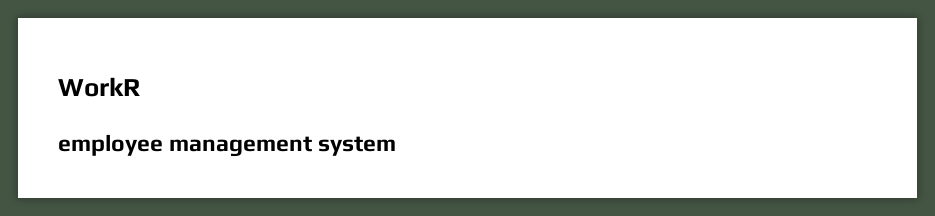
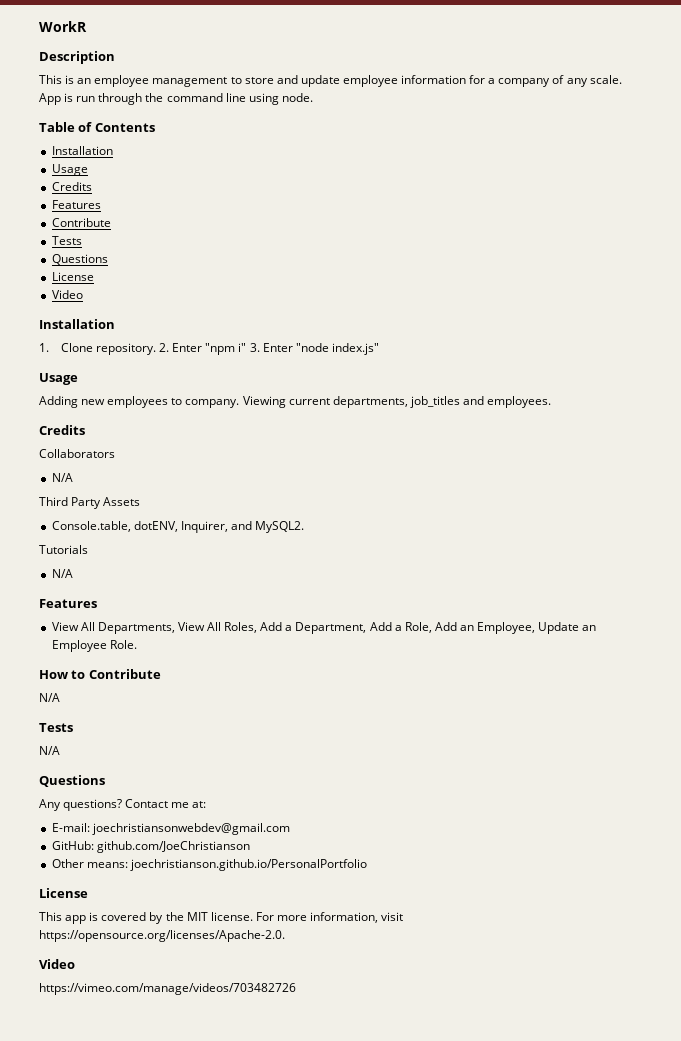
- employee management system
+ Description
+ This is an employee management to store and update employee information for a company of any scale. App is run through the command line using node.
+ Table of Contents
+ Installation
+ Usage
+ Credits
+ Features
+ Contribute
+ Tests
+ Questions
+ License
+ Video
+ Installation
+ 1. Clone repository. 2. Enter "npm i" 3. Enter "node index.js"
+ Usage
+ Adding new employees to company. Viewing current departments, job_titles and employees.
+ Credits
+ Collaborators
+ N/A
+ Third Party Assets
+ Console.table, dotENV, Inquirer, and MySQL2.
+ Tutorials
+ N/A
+ Features
+ View All Departments, View All Roles, Add a Department, Add a Role, Add an Employee, Update an Employee Role.
+ How to Contribute
+ N/A
+ Tests
+ N/A
+ Questions
+ Any questions? Contact me at:
+ E-mail: joechristiansonwebdev@gmail.com
+ GitHub: github.com/JoeChristianson
+ Other means: joechristianson.github.io/PersonalPortfolio
+ License
+ This app is covered by the MIT license. For more information, visit https://opensource.org/licenses/Apache-2.0.
+ Video
+ https://vimeo.com/manage/videos/703482726

